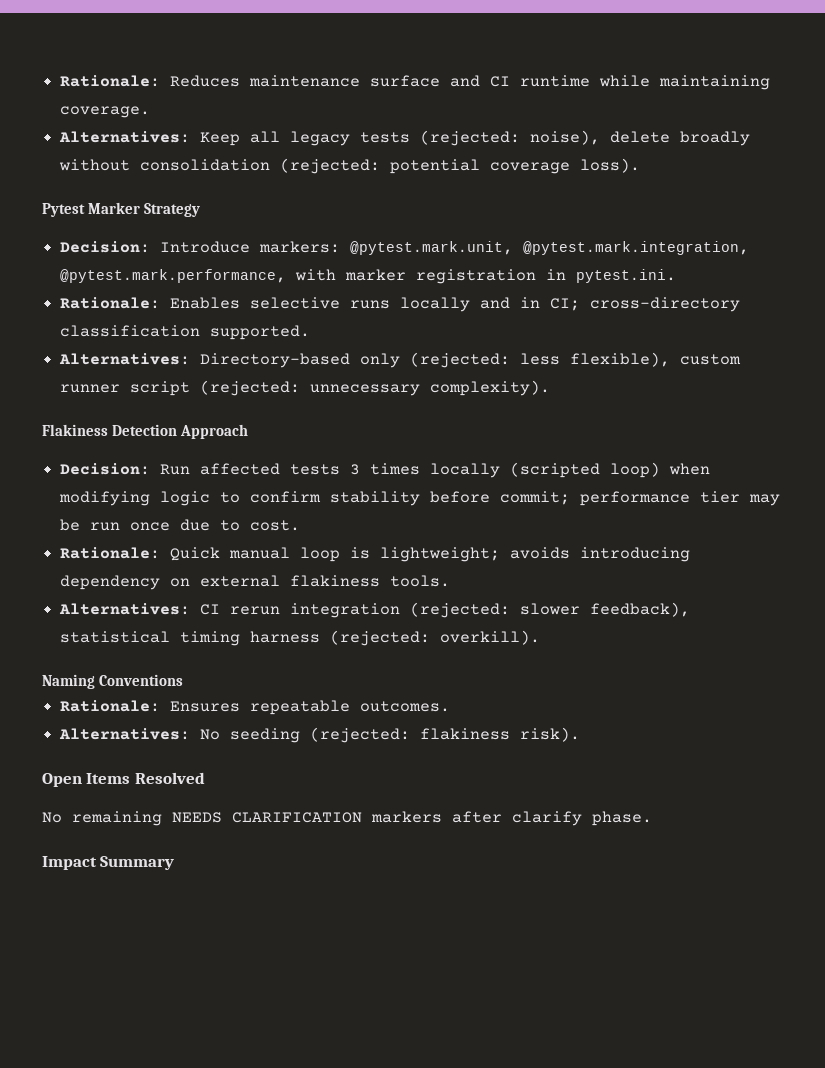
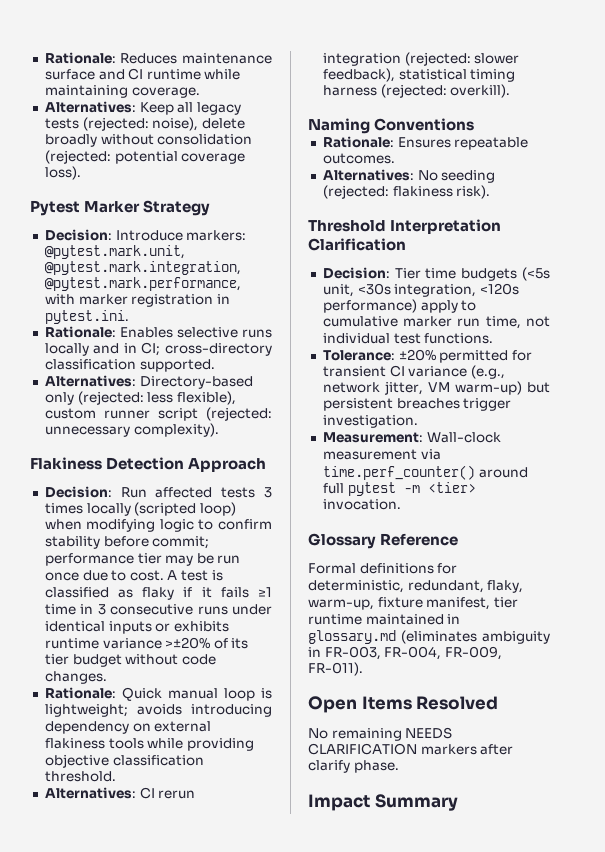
+ A test is classified as flaky if it fails ≥1 time in 3 consecutive runs under identical inputs or exhibits runtime variance >±20% of its tier budget without code changes.
- Rationale: Quick manual loop is lightweight; avoids introducing dependency on external flakiness tools.
+ Rationale: Quick manual loop is lightweight; avoids introducing dependency on external flakiness tools while providing objective classification threshold.
+ Threshold Interpretation Clarification
+ Decision: Tier time budgets (<5s unit, <30s integration, <120s performance) apply to cumulative marker run time, not individual test functions.
+ Tolerance: ±20% permitted for transient CI variance (e.g., network jitter, VM warm-up) but persistent breaches trigger investigation.
+ Measurement: Wall-clock measurement via time.perf_counter() around full pytest -m <tier> invocation.
+ Glossary Reference
+ Formal definitions for deterministic, redundant, flaky, warm-up, fixture manifest, tier runtime maintained in glossary.md (eliminates ambiguity in FR-003, FR-004, FR-009, FR-011).

